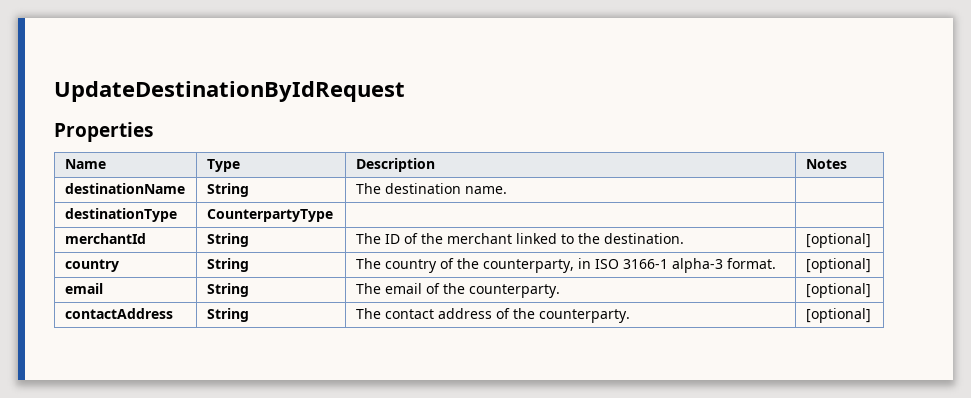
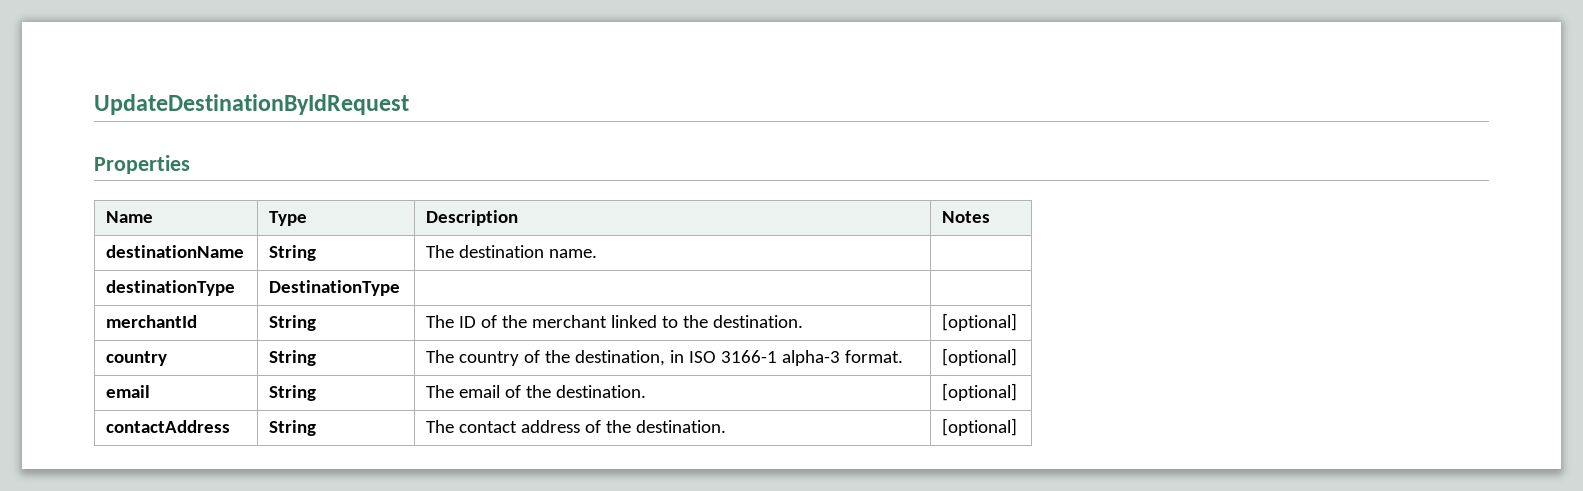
- destinationType | CounterpartyType | |
+ destinationType | DestinationType | |
- country | String | The country of the counterparty, in ISO 3166-1 alpha-3 format. | [optional]
+ country | String | The country of the destination, in ISO 3166-1 alpha-3 format. | [optional]
- email | String | The email of the counterparty. | [optional]
+ email | String | The email of the destination. | [optional]
- contactAddress | String | The contact address of the counterparty. | [optional]
+ contactAddress | String | The contact address of the destination. | [optional]

